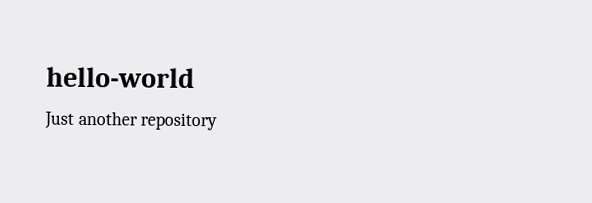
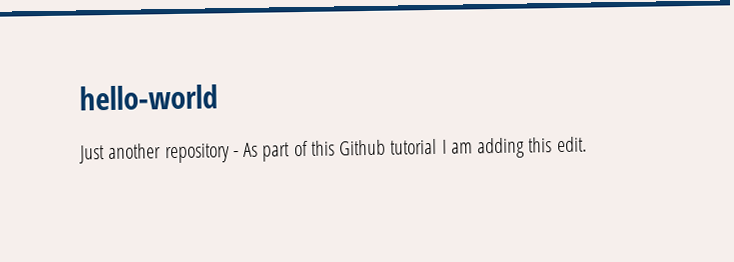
- Just another repository
+ Just another repository - As part of this Github tutorial I am adding this edit.

